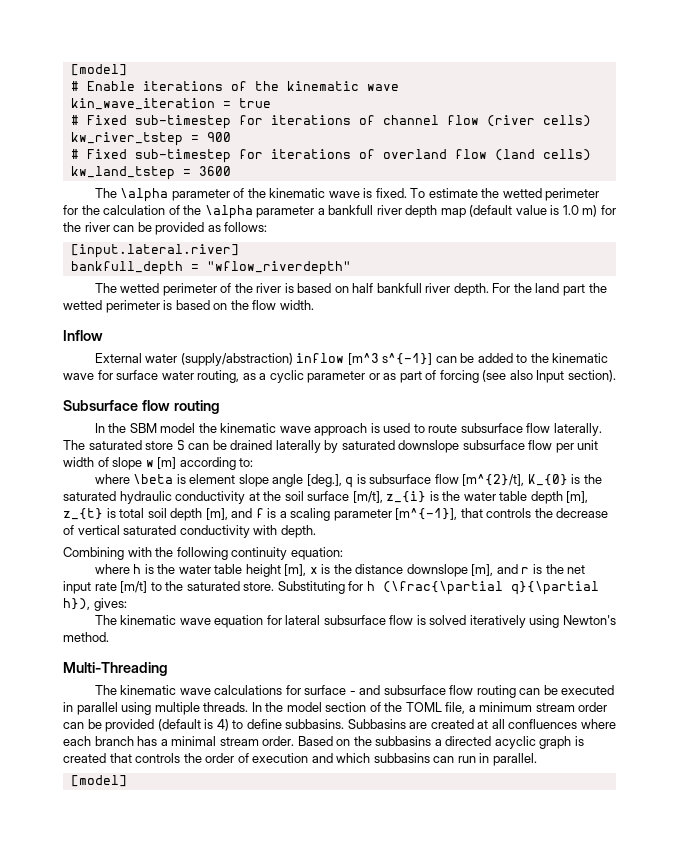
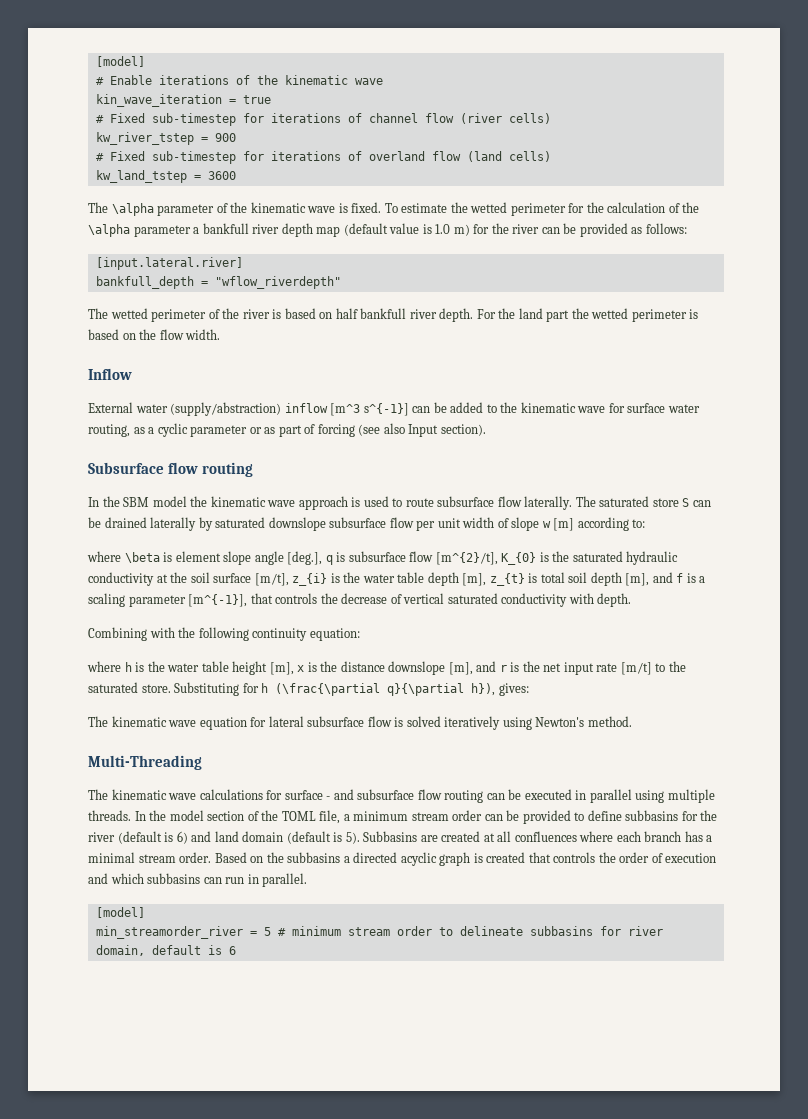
- In the model section of the TOML file, a minimum stream order can be provided (default is 4) to define subbasins.
+ In the model section of the TOML file, a minimum stream order can be provided to define subbasins for the river (default is 6) and land domain (default is 5).
+ min_streamorder_river = 5 # minimum stream order to delineate subbasins for river domain, default is 6

